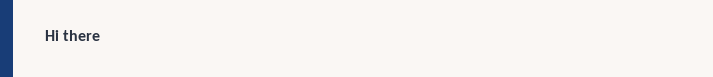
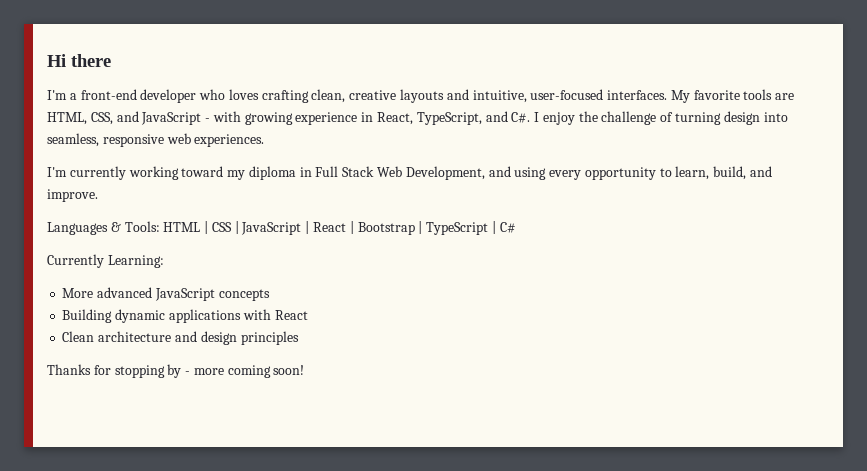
+ I'm a front-end developer who loves crafting clean, creative layouts and intuitive, user-focused interfaces. My favorite tools are HTML, CSS, and JavaScript - with growing experience in React, TypeScript, and C#. I enjoy the challenge of turning design into seamless, responsive web experiences.
+ I'm currently working toward my diploma in Full Stack Web Development, and using every opportunity to learn, build, and improve.
+ Languages & Tools: HTML | CSS | JavaScript | React | Bootstrap | TypeScript | C#
+ Currently Learning:
+ More advanced JavaScript concepts
+ Building dynamic applications with React
+ Clean architecture and design principles
+ Thanks for stopping by - more coming soon!

